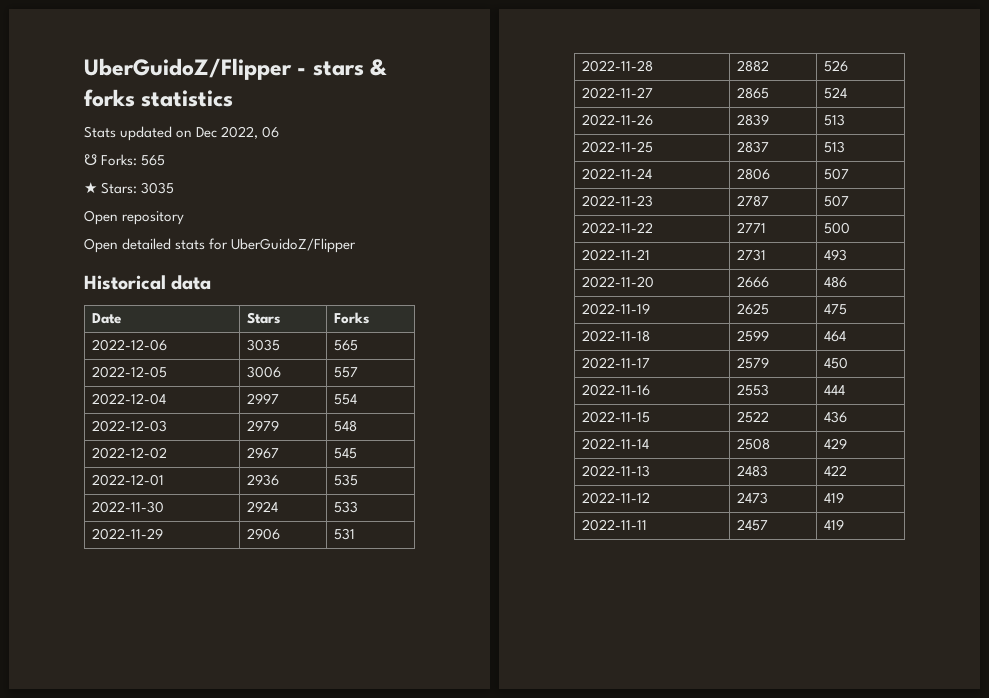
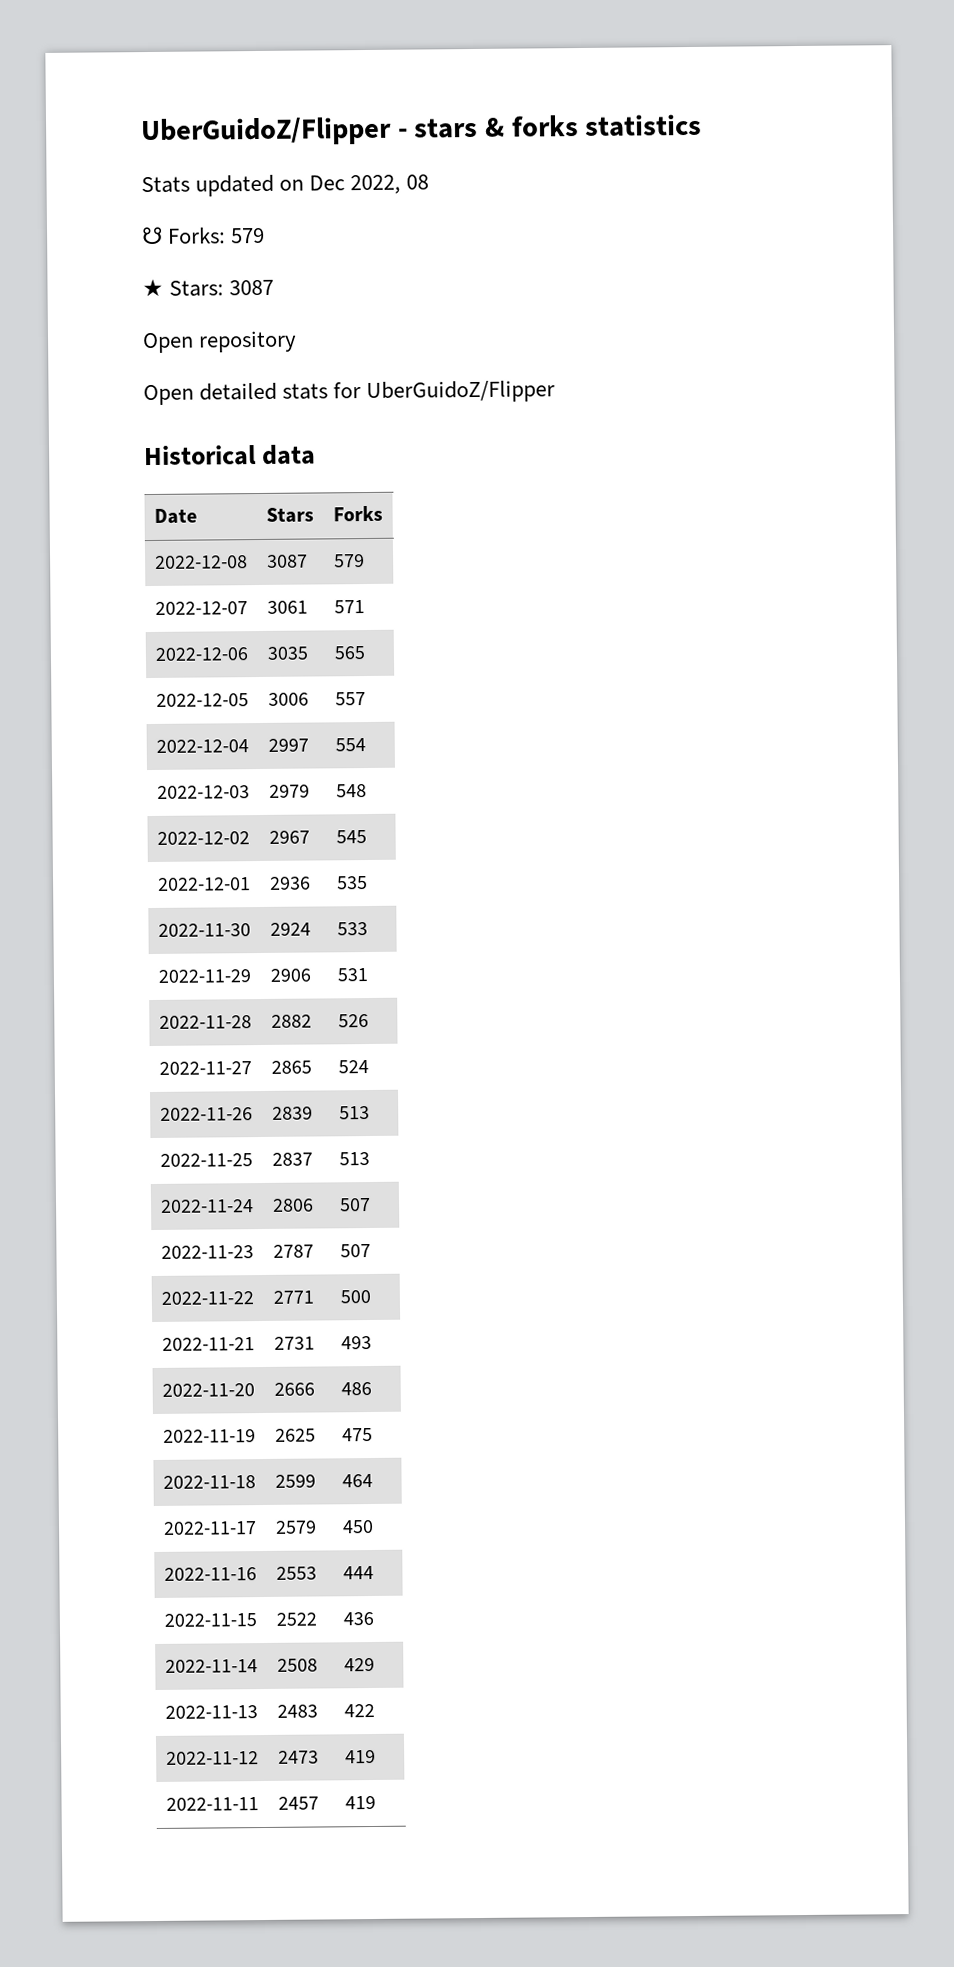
- Stats updated on Dec 2022, 06
+ Stats updated on Dec 2022, 08
- ☋ Forks: 565
+ ☋ Forks: 579
- ★ Stars: 3035
+ ★ Stars: 3087
+ 2022-12-08 | 3087 | 579
+ 2022-12-07 | 3061 | 571

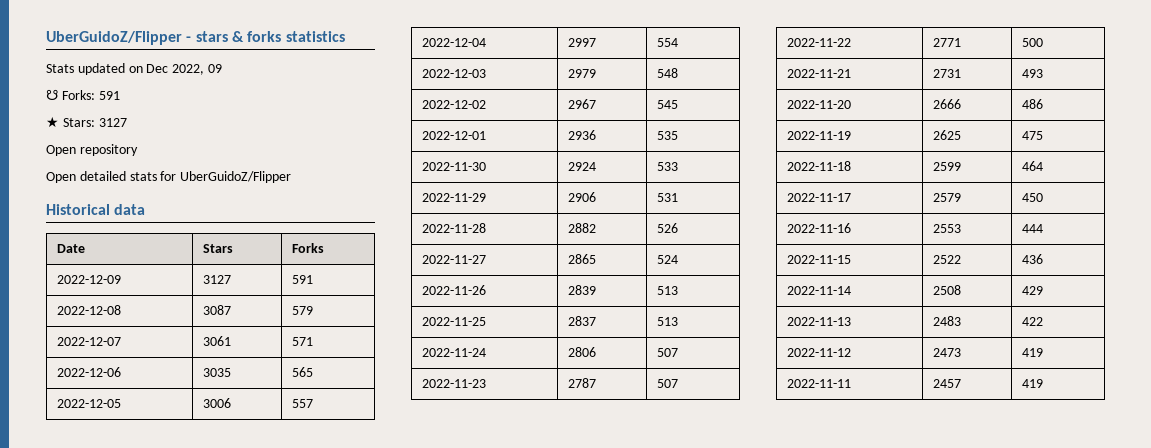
- Stats updated on Dec 2022, 08
+ Stats updated on Dec 2022, 09
- ☋ Forks: 579
+ ☋ Forks: 591
- ★ Stars: 3087
+ ★ Stars: 3127
+ 2022-12-09 | 3127 | 591

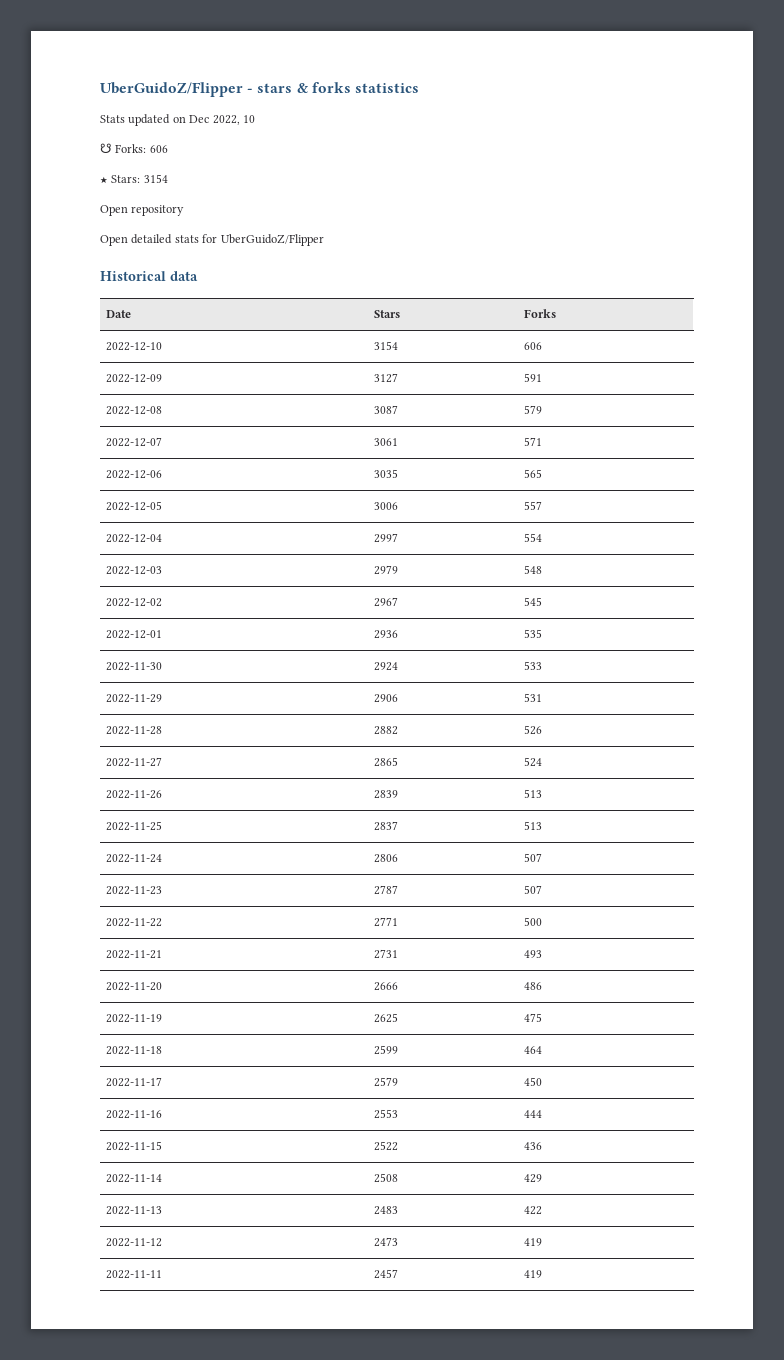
- Stats updated on Dec 2022, 09
+ Stats updated on Dec 2022, 10
- ☋ Forks: 591
+ ☋ Forks: 606
- ★ Stars: 3127
+ ★ Stars: 3154
+ 2022-12-10 | 3154 | 606

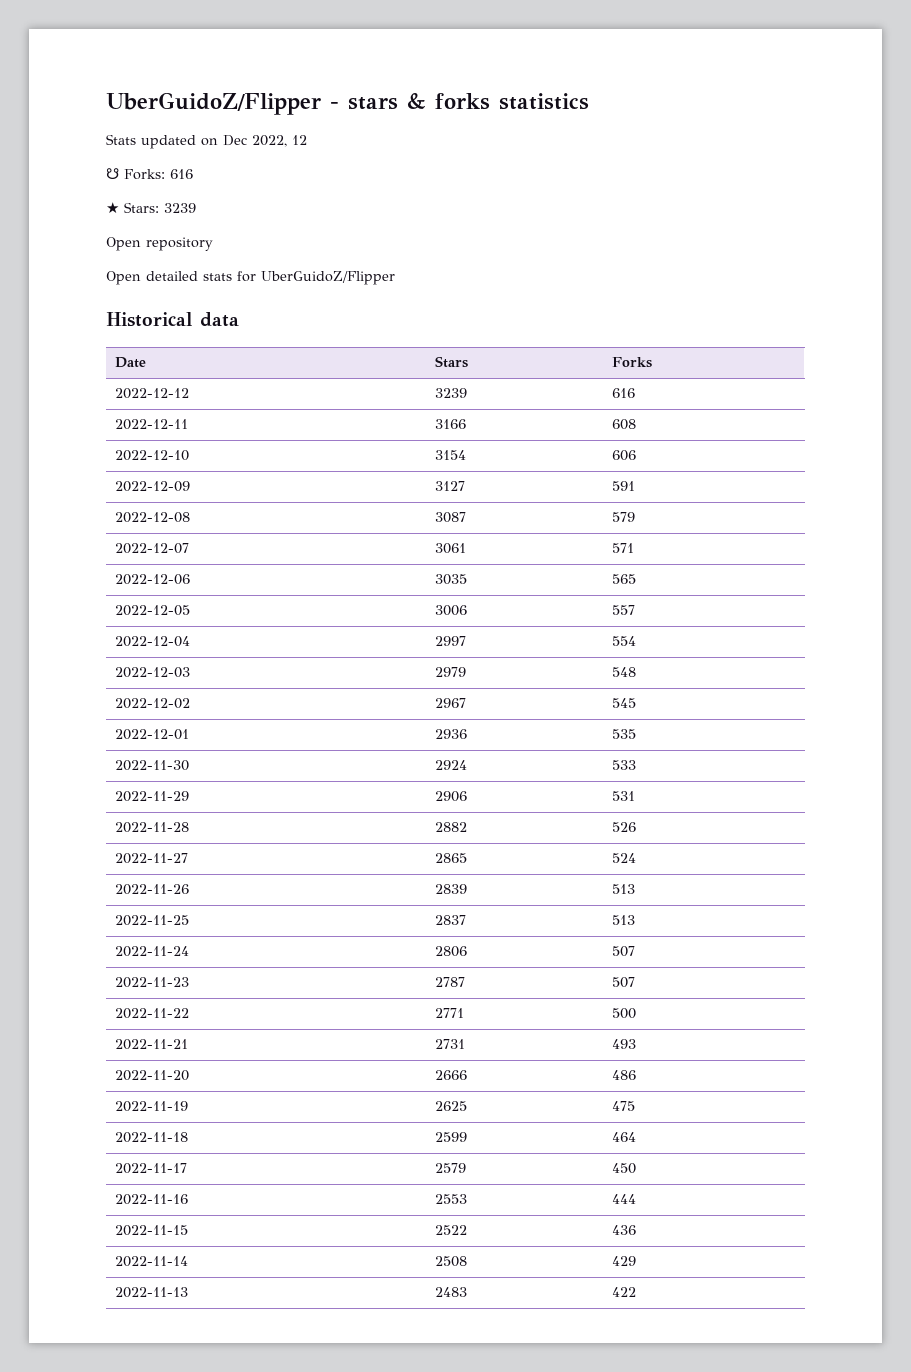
- Stats updated on Dec 2022, 10
+ Stats updated on Dec 2022, 12
- ☋ Forks: 606
+ ☋ Forks: 616
- ★ Stars: 3154
+ ★ Stars: 3239
+ 2022-12-12 | 3239 | 616
+ 2022-12-11 | 3166 | 608
- 2022-11-12 | 2473 | 419
- 2022-11-11 | 2457 | 419

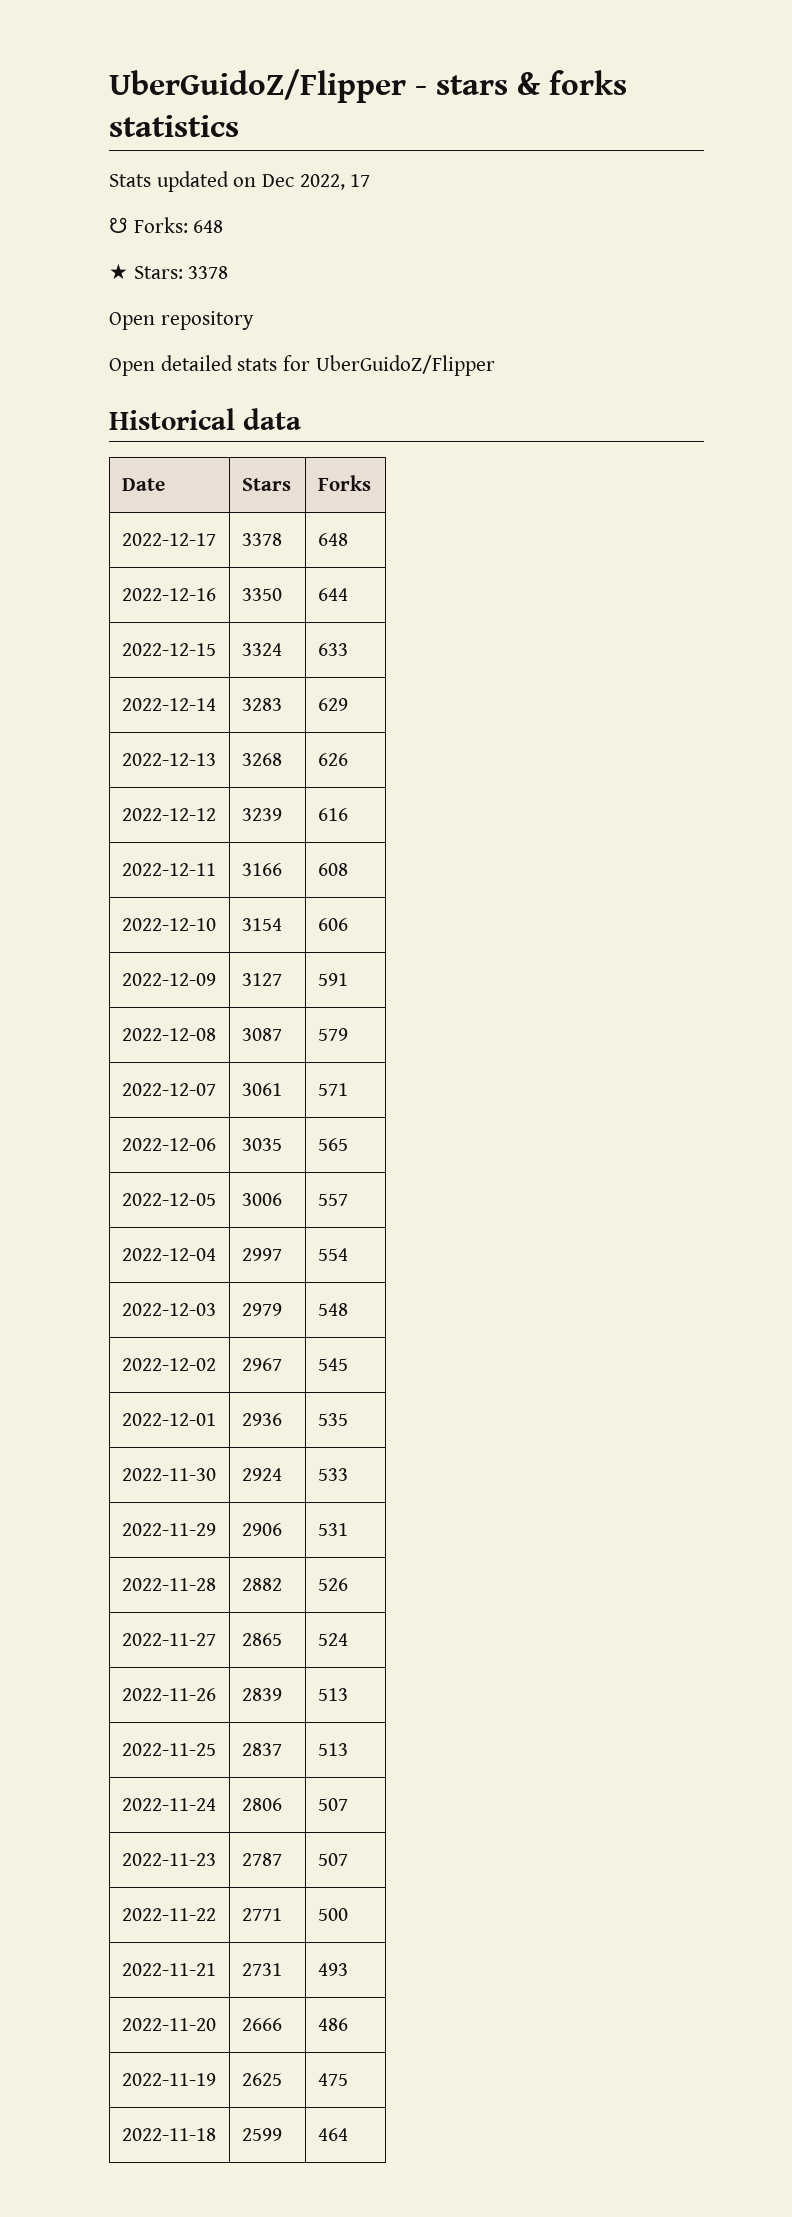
- Stats updated on Dec 2022, 12
+ Stats updated on Dec 2022, 17
- ☋ Forks: 616
+ ☋ Forks: 648
- ★ Stars: 3239
+ ★ Stars: 3378
+ 2022-12-17 | 3378 | 648
+ 2022-12-16 | 3350 | 644
+ 2022-12-15 | 3324 | 633
+ 2022-12-14 | 3283 | 629
+ 2022-12-13 | 3268 | 626
- 2022-11-17 | 2579 | 450
- 2022-11-16 | 2553 | 444
- 2022-11-15 | 2522 | 436
- 2022-11-14 | 2508 | 429
- 2022-11-13 | 2483 | 422

